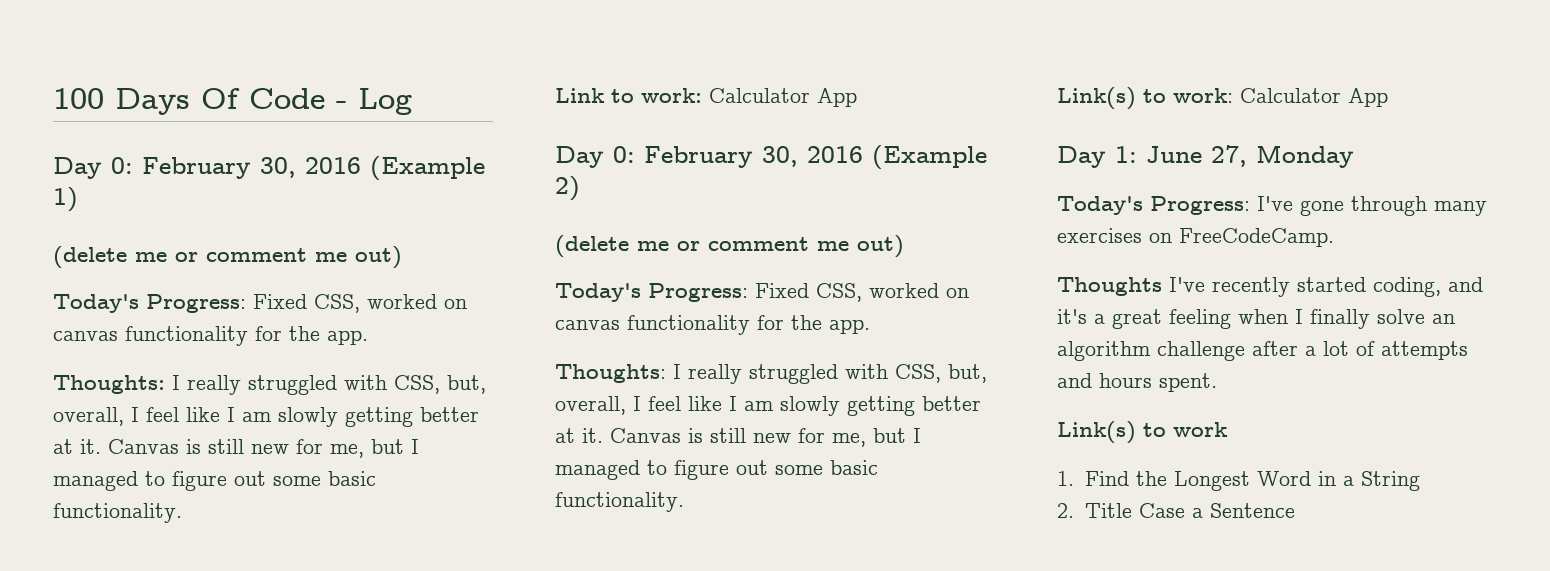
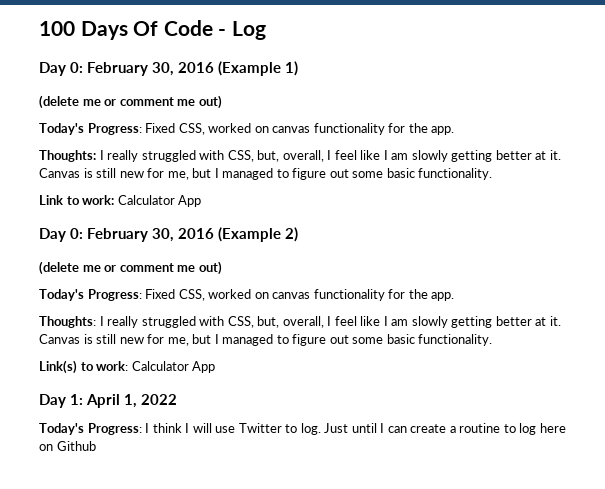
- Day 1: June 27, Monday
- Today's Progress: I've gone through many exercises on FreeCodeCamp.
- Thoughts I've recently started coding, and it's a great feeling when I finally solve an algorithm challenge after a lot of attempts and hours spent.
- Link(s) to work
- 1. Find the Longest Word in a String
- 2. Title Case a Sentence
+ Day 1: April 1, 2022
+ Today's Progress: I think I will use Twitter to log. Just until I can create a routine to log here on Github

